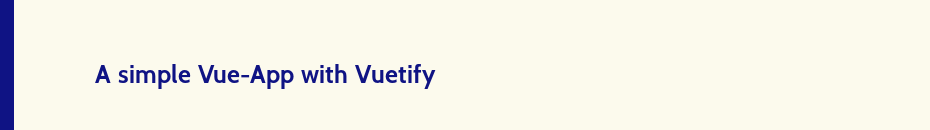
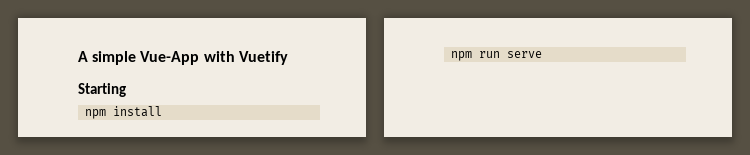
+ Starting
+ npm install
+ npm run serve

